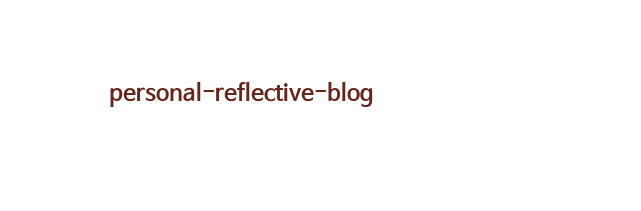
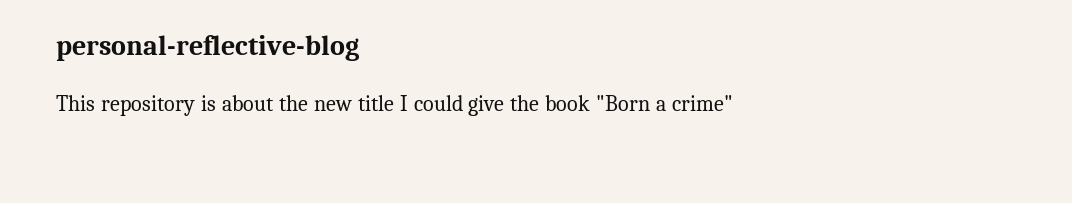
+ This repository is about the new title I could give the book "Born a crime"

